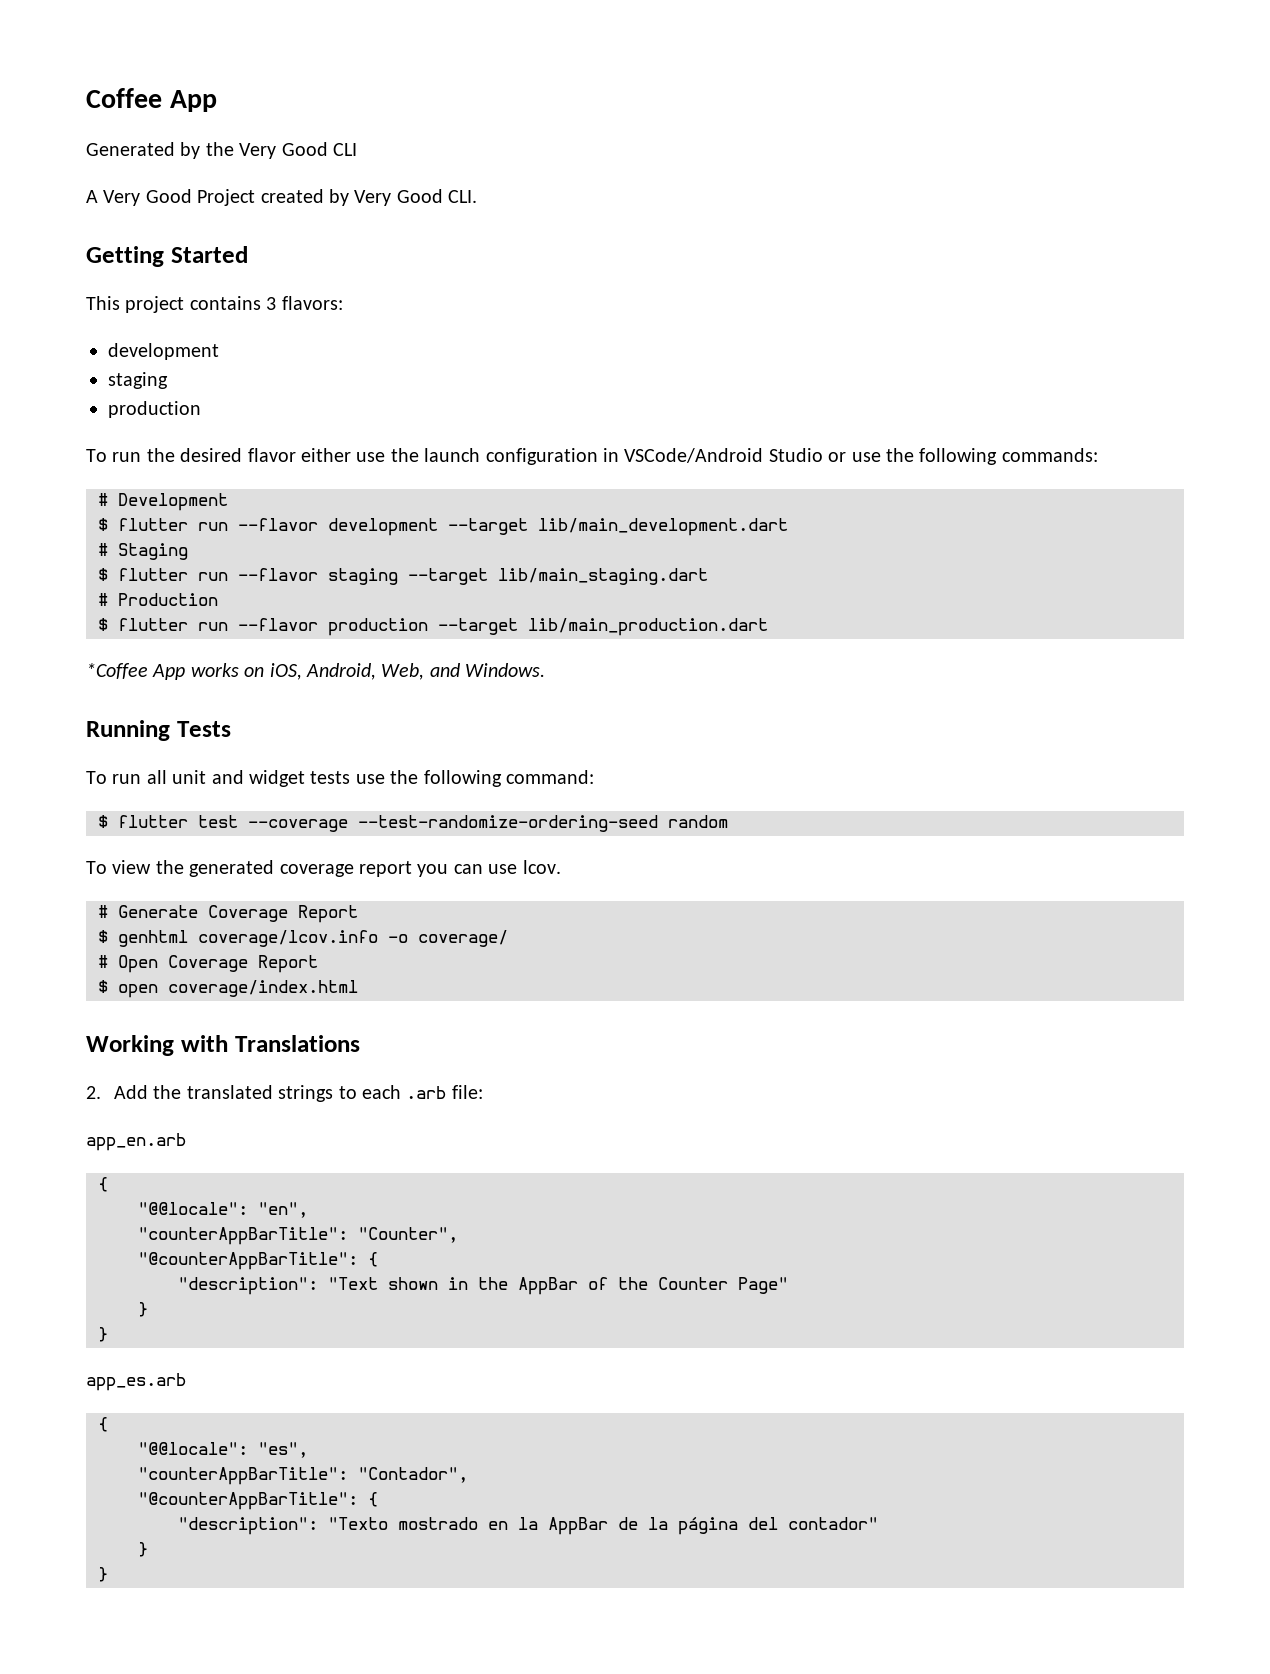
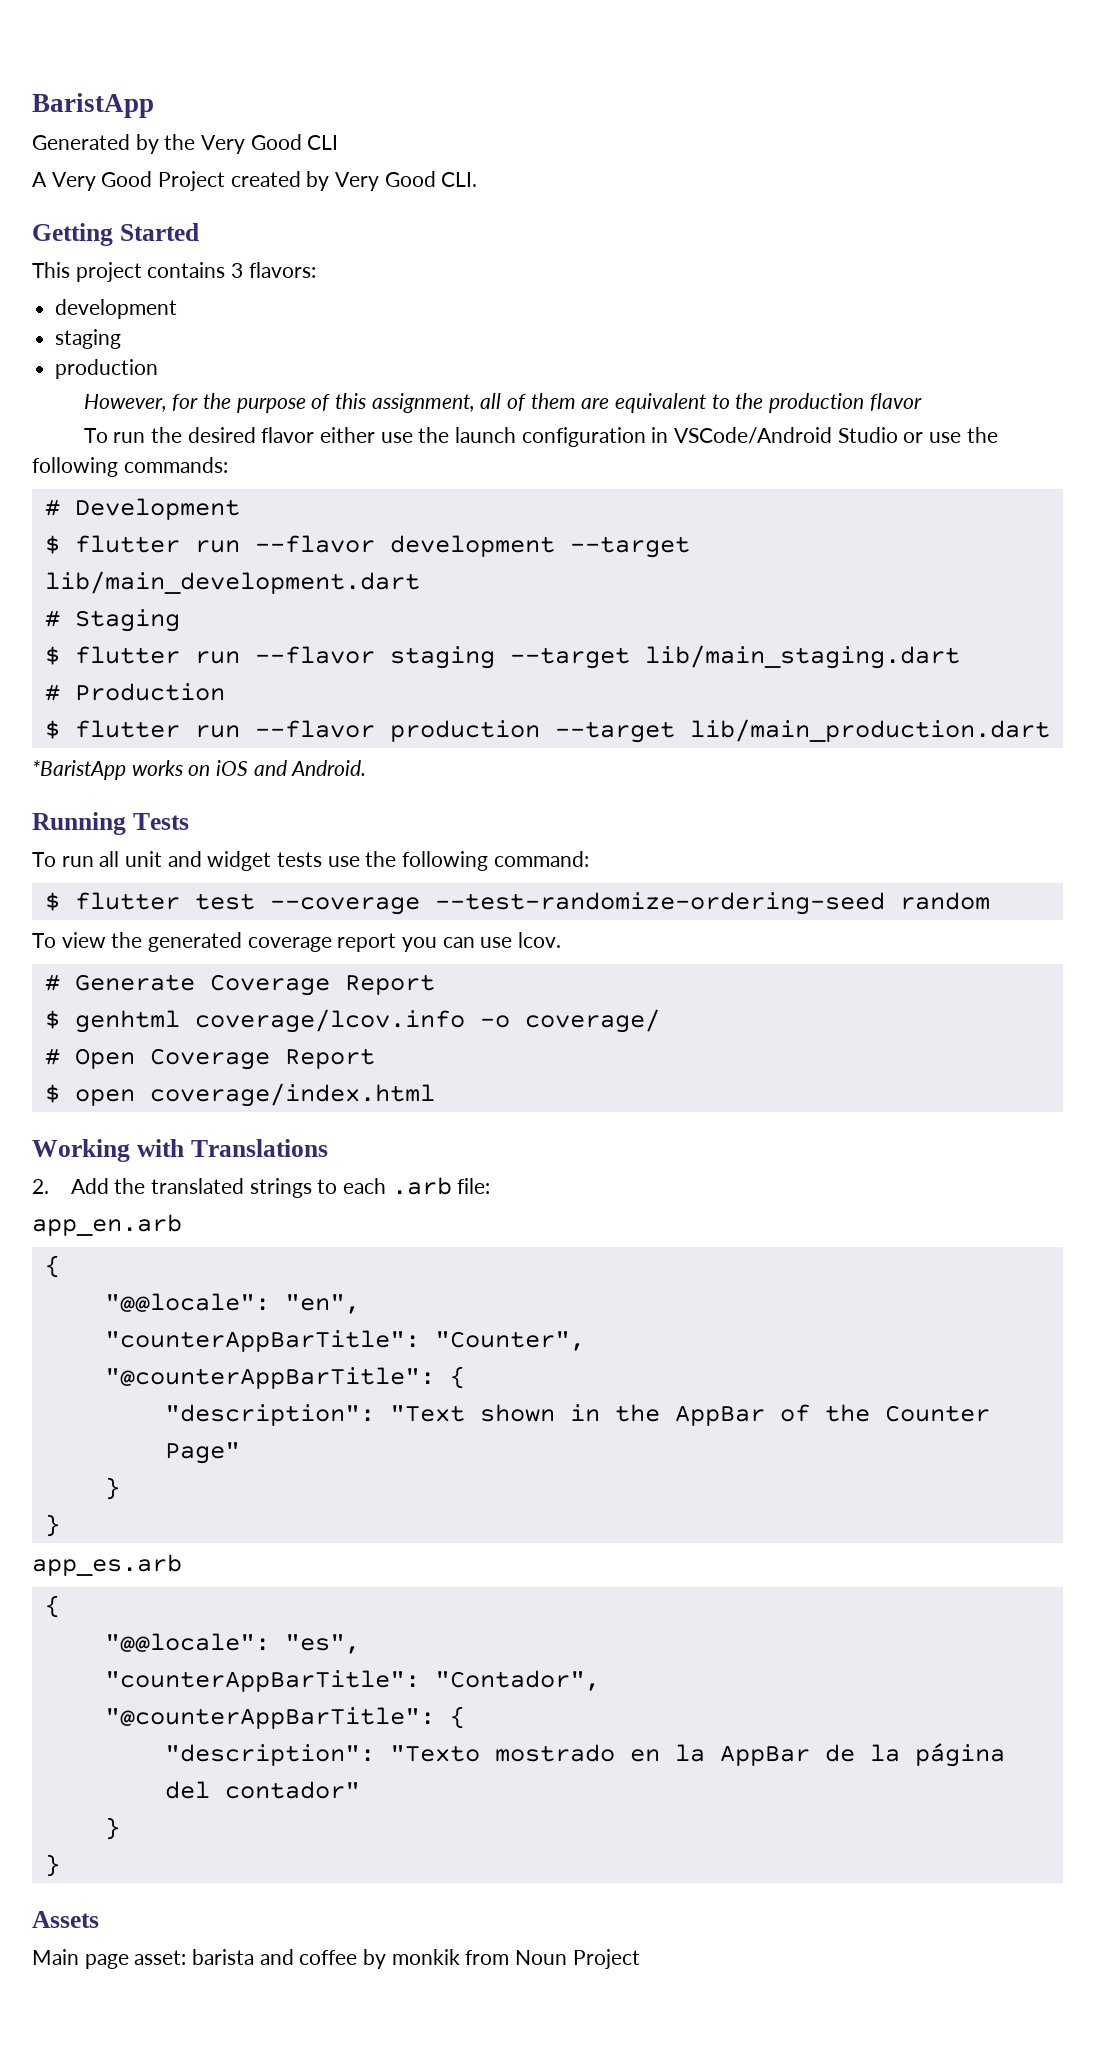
- Coffee App
+ BaristApp
+ However, for the purpose of this assignment, all of them are equivalent to the production flavor
- *Coffee App works on iOS, Android, Web, and Windows.
+ *BaristApp works on iOS and Android.
+ Assets
+ Main page asset: barista and coffee by monkik from Noun Project

